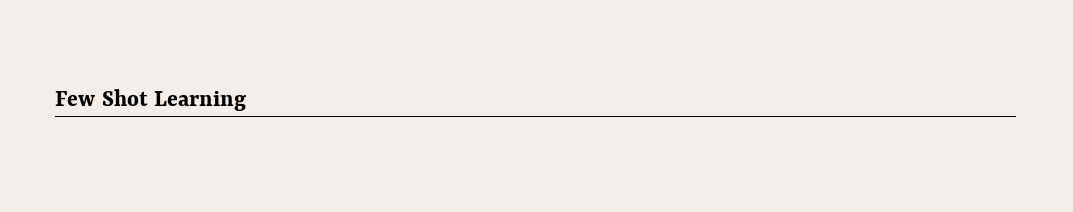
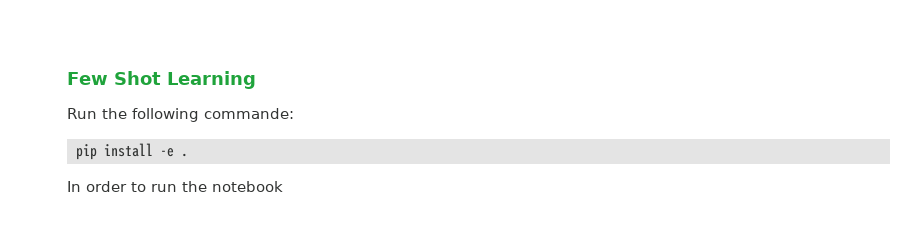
+ Run the following commande:
+ pip install -e .
+ In order to run the notebook

